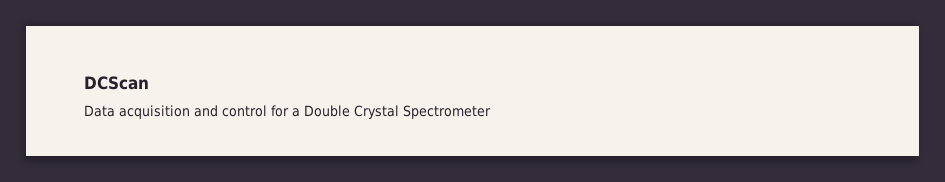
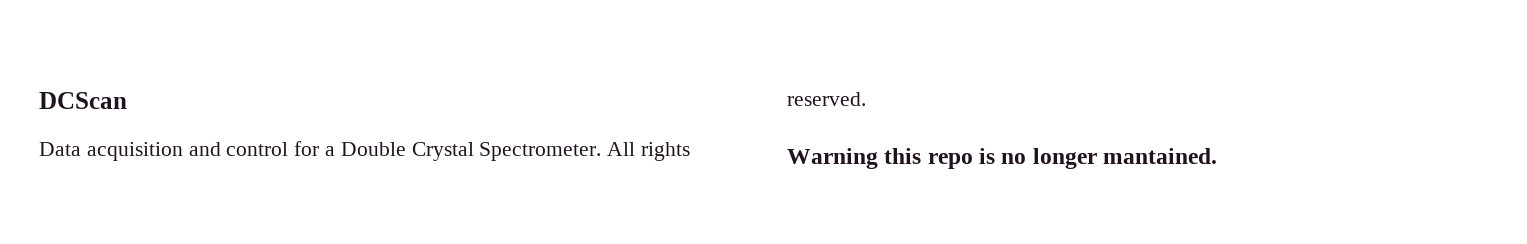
- Data acquisition and control for a Double Crystal Spectrometer
+ Data acquisition and control for a Double Crystal Spectrometer. All rights reserved.
+ Warning this repo is no longer mantained.

